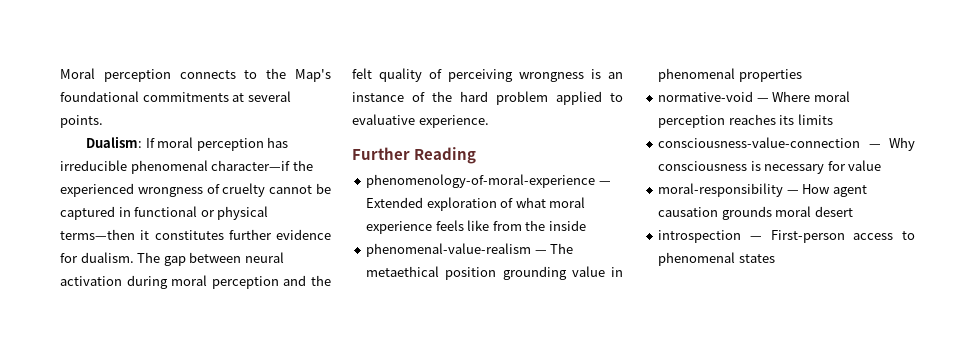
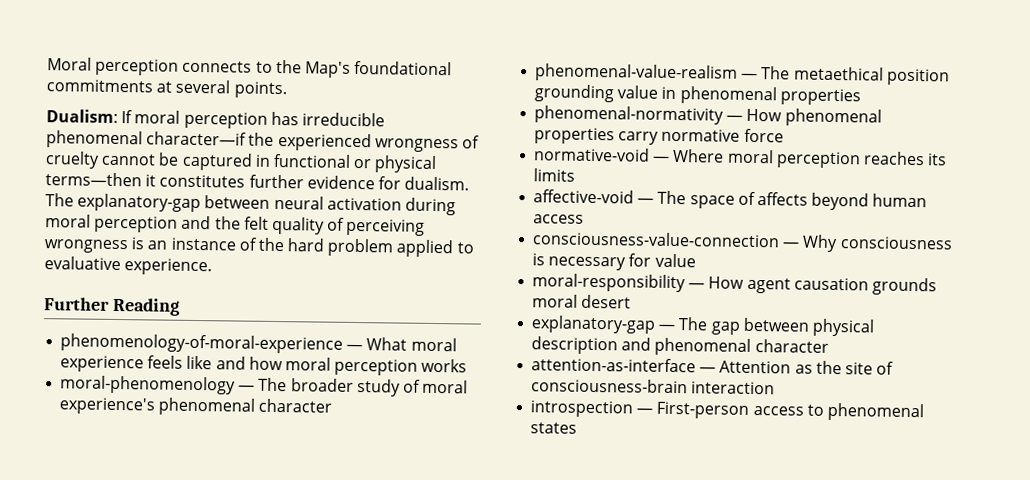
- The gap between neural activation during moral perception and the felt quality of perceiving wrongness is an instance of the hard problem applied to evaluative experience.
+ The explanatory-gap between neural activation during moral perception and the felt quality of perceiving wrongness is an instance of the hard problem applied to evaluative experience.
- phenomenology-of-moral-experience — Extended exploration of what moral experience feels like from the inside
+ phenomenology-of-moral-experience — What moral experience feels like and how moral perception works
+ moral-phenomenology — The broader study of moral experience's phenomenal character
+ phenomenal-normativity — How phenomenal properties carry normative force
+ affective-void — The space of affects beyond human access
+ explanatory-gap — The gap between physical description and phenomenal character
+ attention-as-interface — Attention as the site of consciousness-brain interaction

